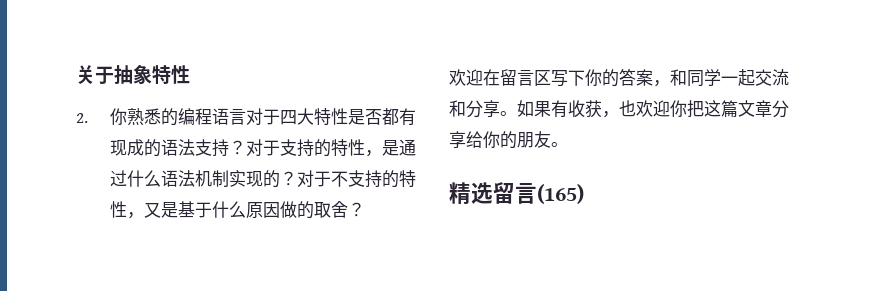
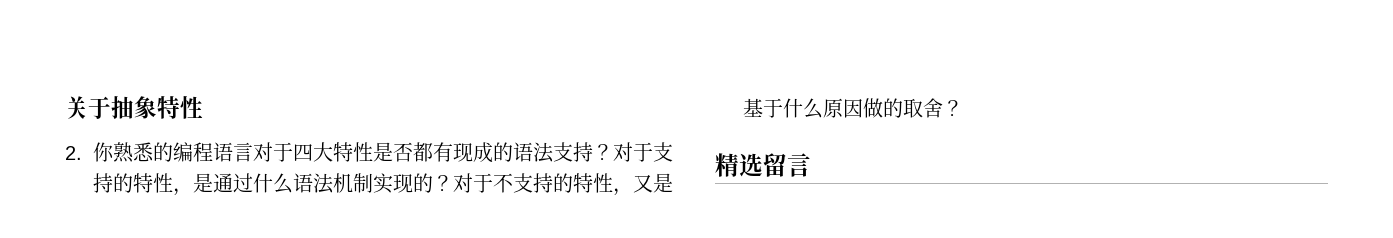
- 欢迎在留言区写下你的答案，和同学一起交流和分享。如果有收获，也欢迎你把这篇文章分享给你的朋友。
- 精选留言(165)
+ 精选留言

